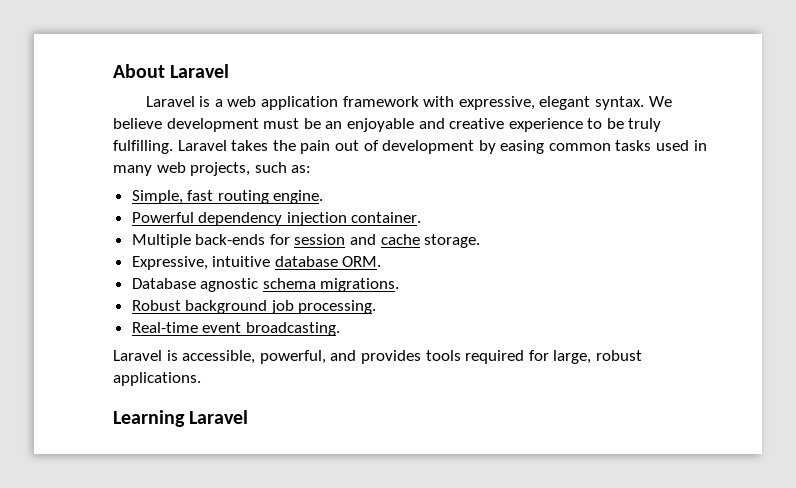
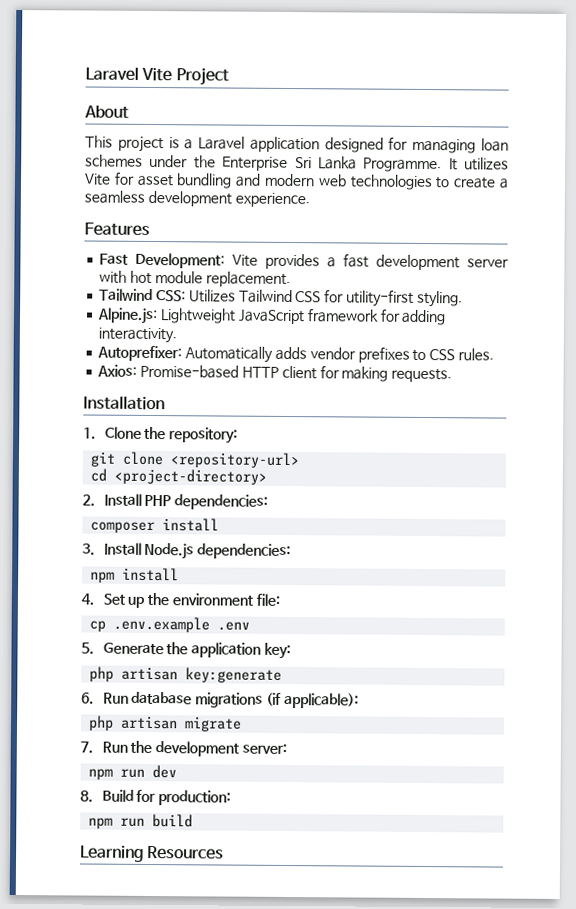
- About Laravel
- Laravel is a web application framework with expressive, elegant syntax. We believe development must be an enjoyable and creative experience to be truly fulfilling. Laravel takes the pain out of development by easing common tasks used in many web projects, such as:
- Simple, fast routing engine.
- Powerful dependency injection container.
- Multiple back-ends for session and cache storage.
- Expressive, intuitive database ORM.
- Database agnostic schema migrations.
- Robust background job processing.
- Real-time event broadcasting.
- Laravel is accessible, powerful, and provides tools required for large, robust applications.
+ Laravel Vite Project
+ About
+ This project is a Laravel application designed for managing loan schemes under the Enterprise Sri Lanka Programme. It utilizes Vite for asset bundling and modern web technologies to create a seamless development experience.
+ Features
+ Fast Development: Vite provides a fast development server with hot module replacement.
+ Tailwind CSS: Utilizes Tailwind CSS for utility-first styling.
+ Alpine.js: Lightweight JavaScript framework for adding interactivity.
+ Autoprefixer: Automatically adds vendor prefixes to CSS rules.
+ Axios: Promise-based HTTP client for making requests.
+ Installation
+ 1. Clone the repository:
+ git clone <repository-url>
+ cd <project-directory>
+ 2. Install PHP dependencies:
+ composer install
+ 3. Install Node.js dependencies:
+ npm install
+ 4. Set up the environment file:
+ cp .env.example .env
+ 5. Generate the application key:
+ php artisan key:generate
+ 6. Run database migrations (if applicable):
+ php artisan migrate
+ 7. Run the development server:
+ npm run dev
+ 8. Build for production:
+ npm run build
- Learning Laravel
+ Learning Resources

